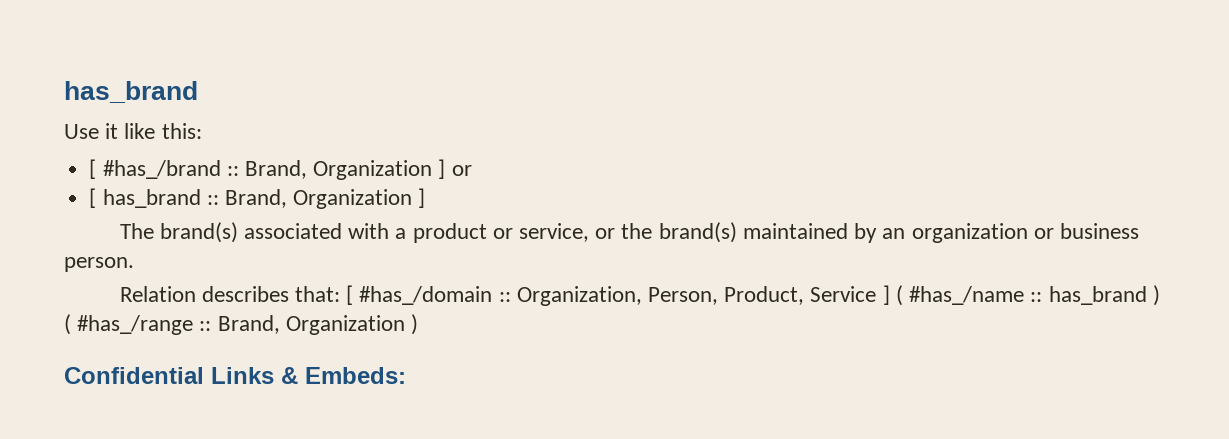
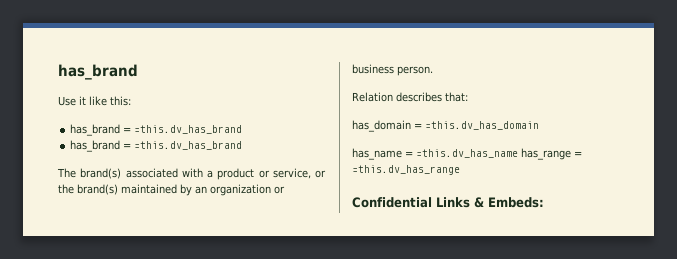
  Use it like this:
- [ #has_/brand :: Brand, Organization ] or
- [ has_brand :: Brand, Organization ]
+ has_brand = =this.dv_has_brand
+ has_brand = =this.dv_has_brand
- Relation describes that: [ #has_/domain :: Organization, Person, Product, Service ] ( #has_/name :: has_brand ) ( #has_/range :: Brand, Organization )
+ Relation describes that:
+ has_domain = =this.dv_has_domain
+ has_name = =this.dv_has_name has_range = =this.dv_has_range

